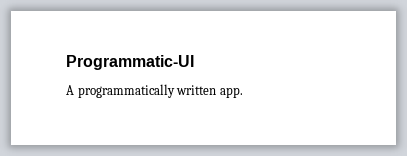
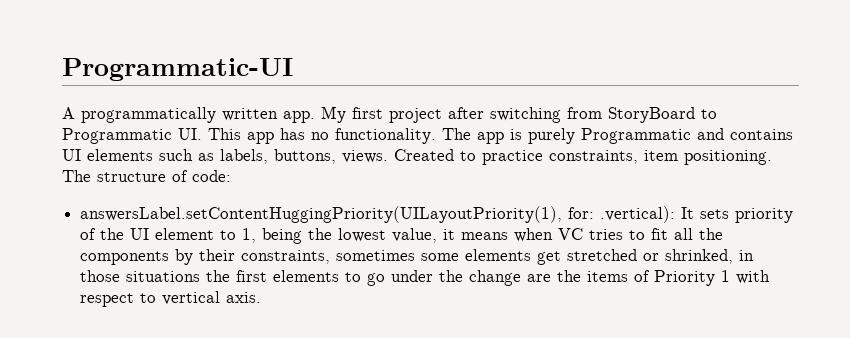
+ My first project after switching from StoryBoard to Programmatic UI. This app has no functionality. The app is purely Programmatic and contains UI elements such as labels, buttons, views. Created to practice constraints, item positioning. The structure of code:
+ answersLabel.setContentHuggingPriority(UILayoutPriority(1), for: .vertical): It sets priority of the UI element to 1, being the lowest value, it means when VC tries to fit all the components by their constraints, sometimes some elements get stretched or shrinked, in those situations the first elements to go under the change are the items of Priority 1 with respect to vertical axis.

